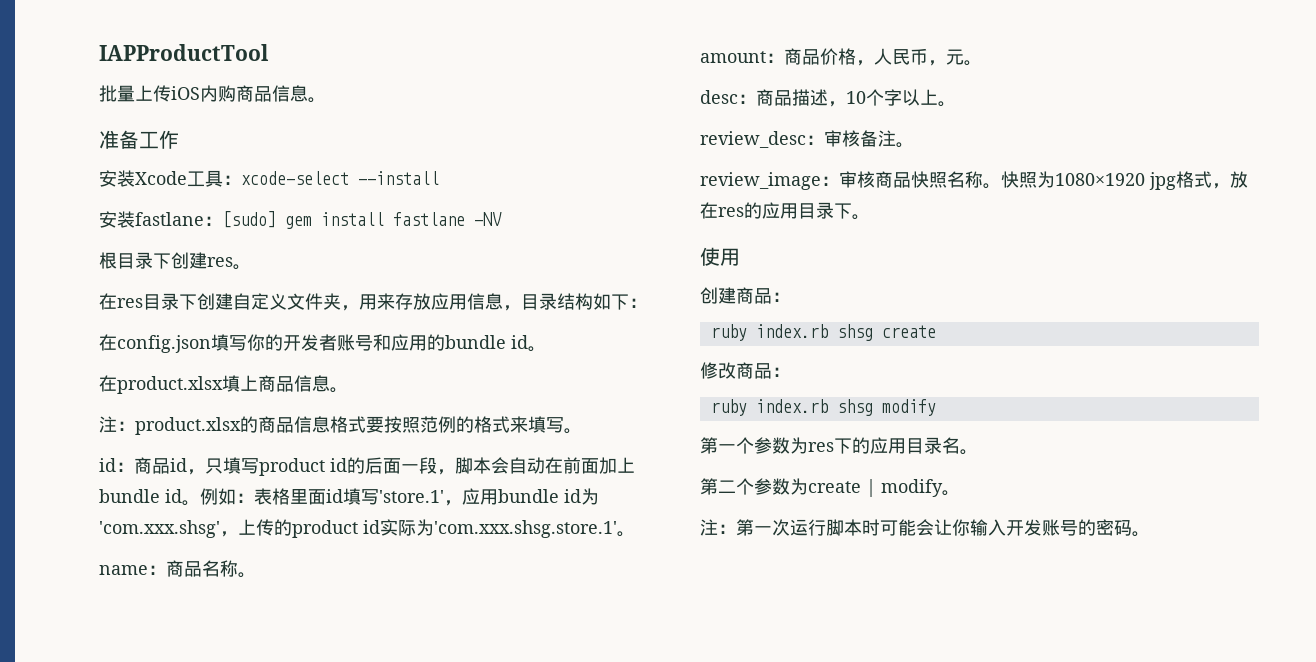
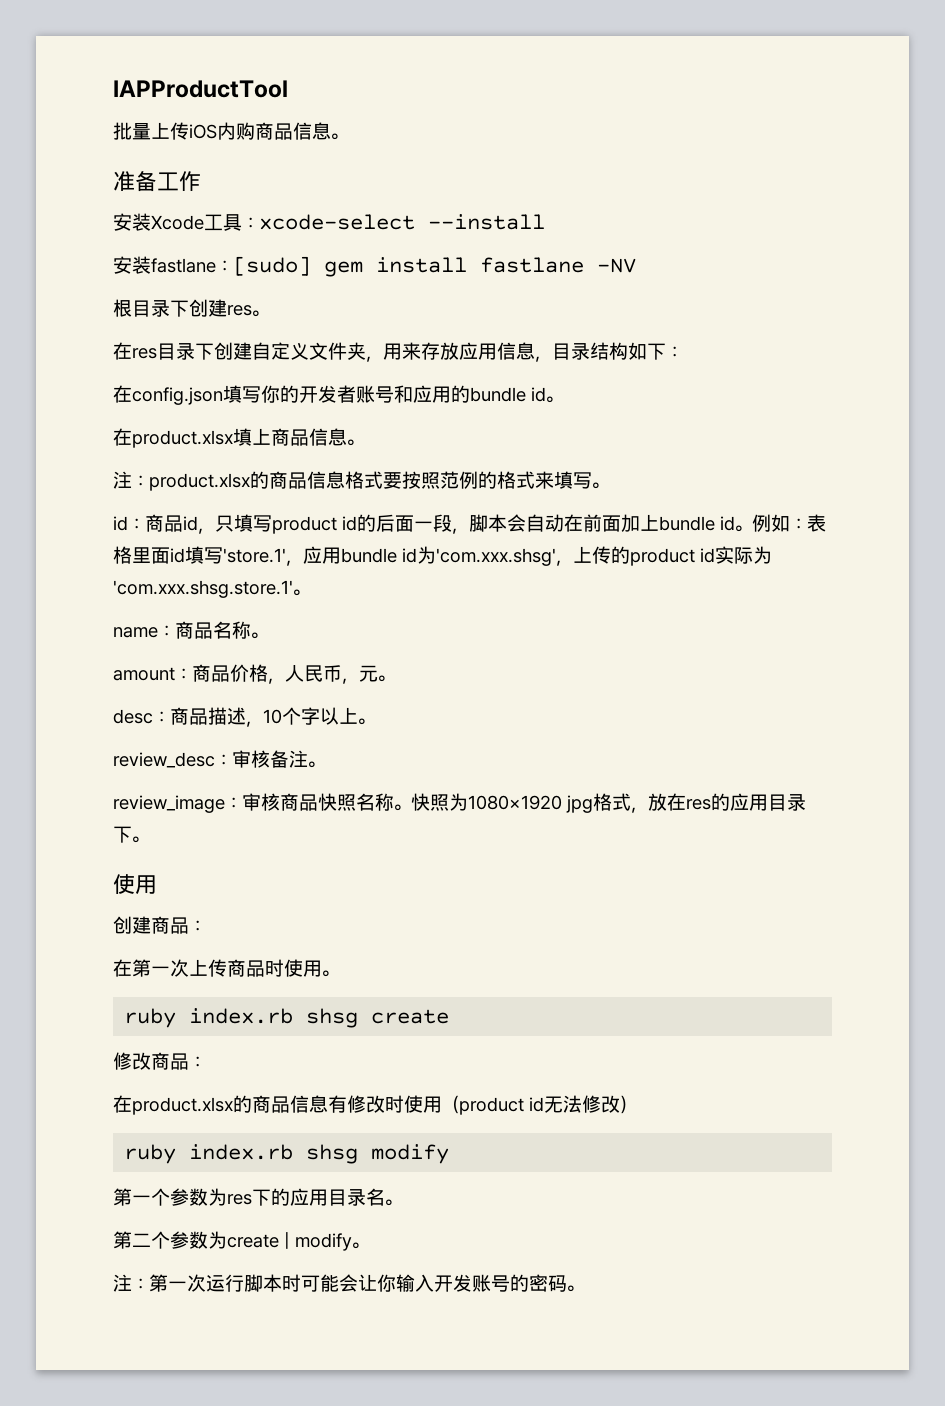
+ 在第一次上传商品时使用。
+ 在product.xlsx的商品信息有修改时使用（product id无法修改）

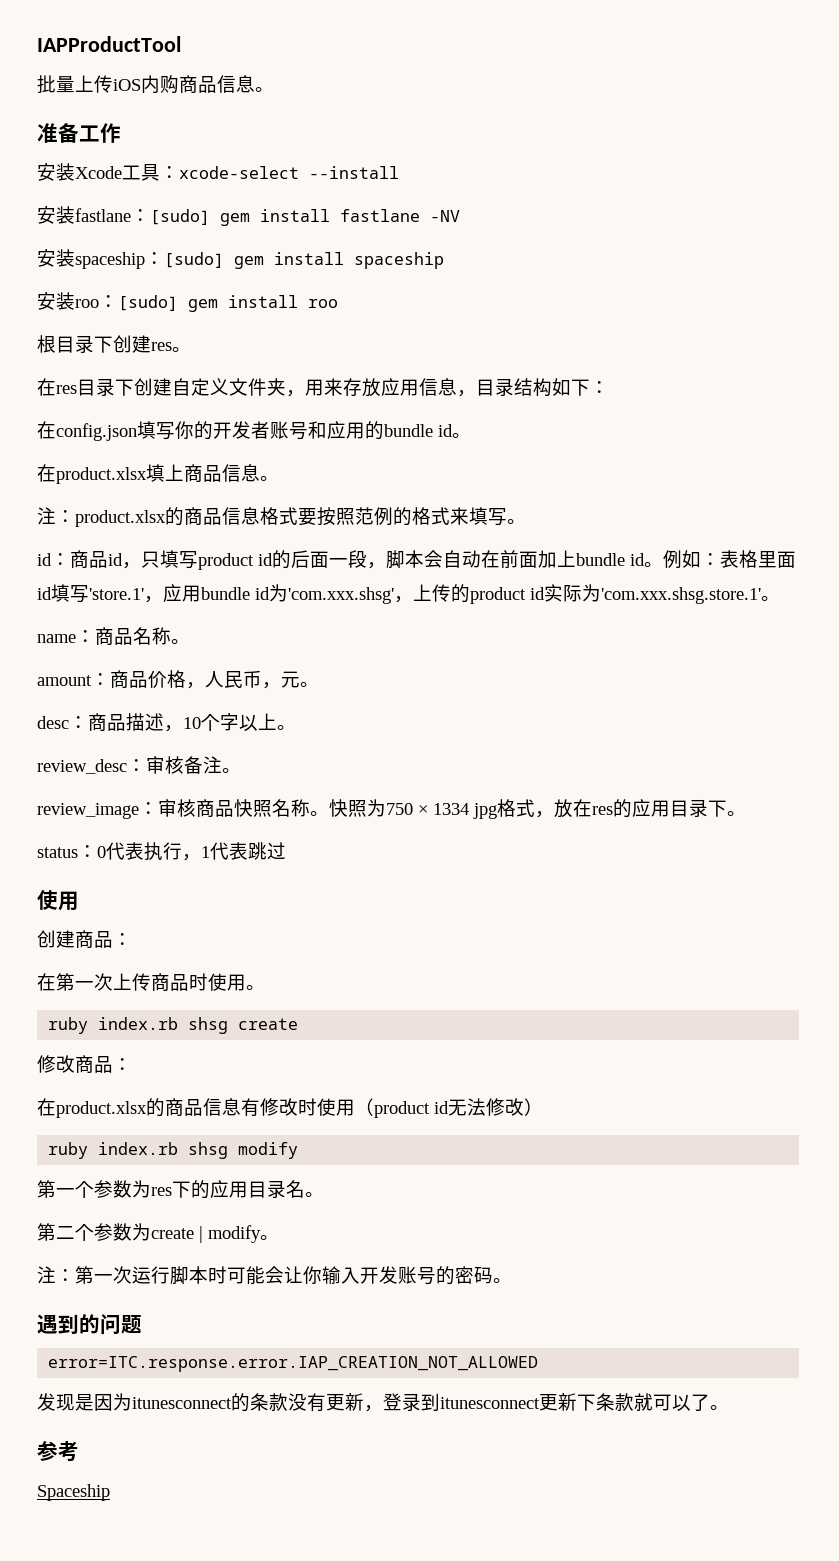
+ 安装spaceship：[sudo] gem install spaceship
+ 安装roo：[sudo] gem install roo
- 快照为1080×1920 jpg格式，放在res的应用目录下。
+ 快照为750 × 1334 jpg格式，放在res的应用目录下。
+ status：0代表执行，1代表跳过
+ 遇到的问题
+ error=ITC.response.error.IAP_CREATION_NOT_ALLOWED
+ 发现是因为itunesconnect的条款没有更新，登录到itunesconnect更新下条款就可以了。
+ 参考
+ Spaceship

